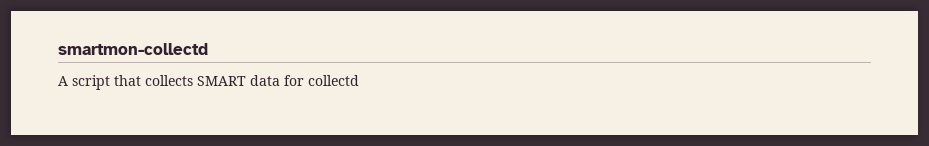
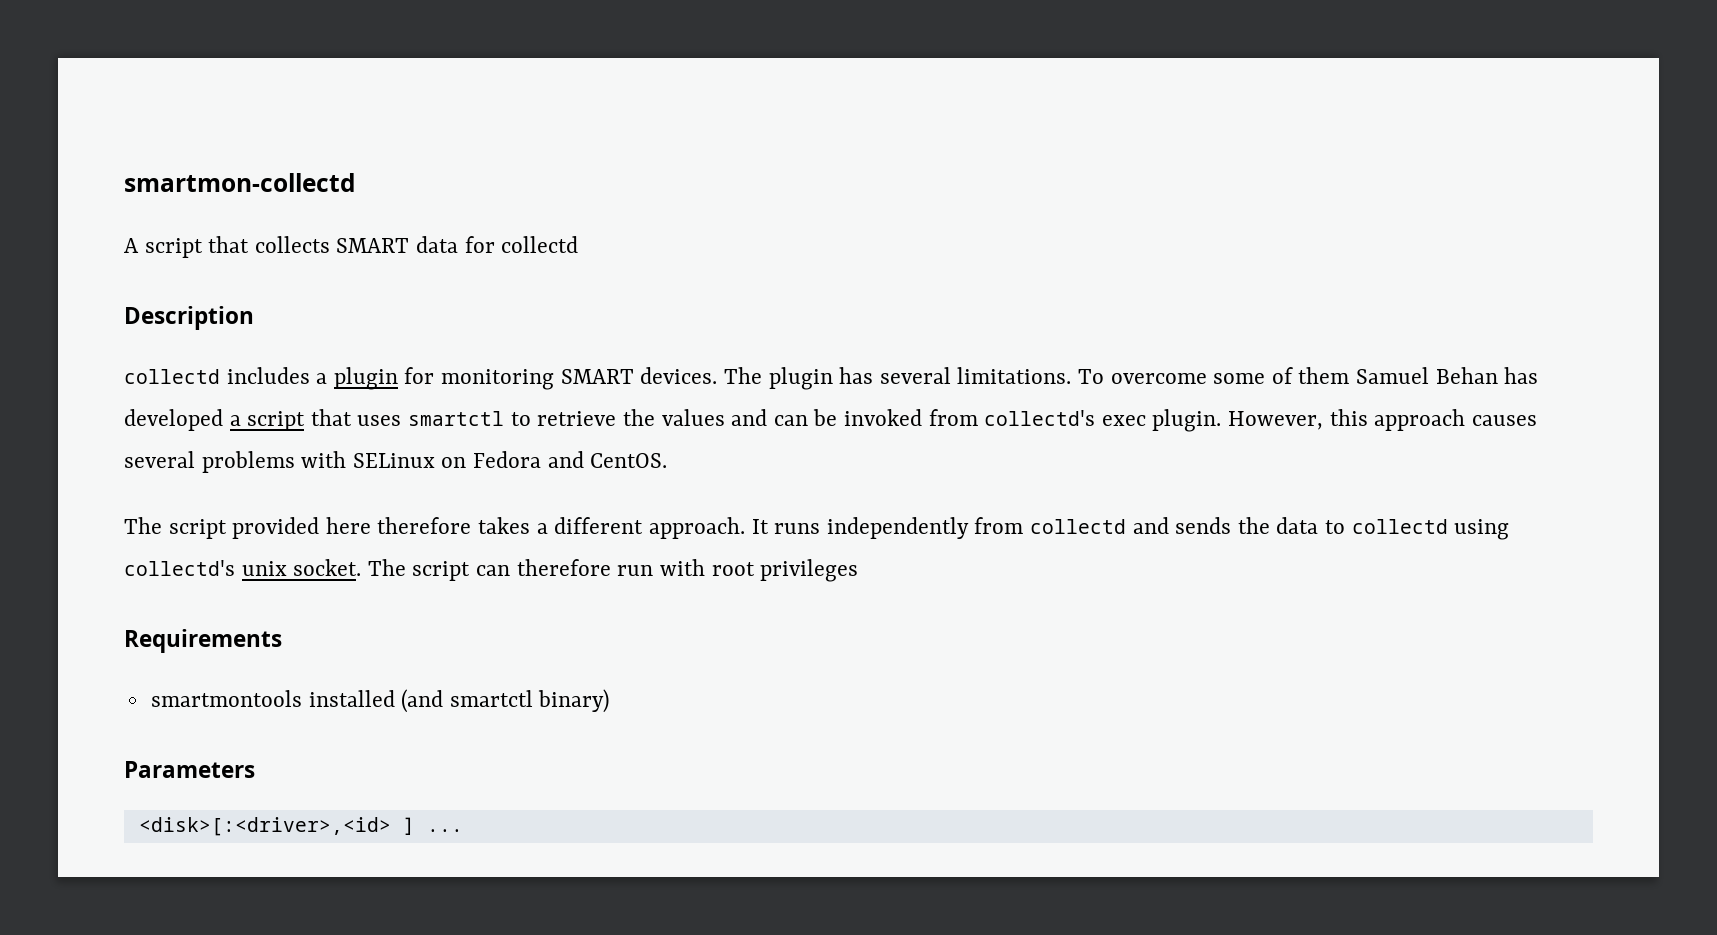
+ Description
+ collectd includes a plugin for monitoring SMART devices. The plugin has several limitations. To overcome some of them Samuel Behan has developed a script that uses smartctl to retrieve the values and can be invoked from collectd's exec plugin. However, this approach causes several problems with SELinux on Fedora and CentOS.
+ The script provided here therefore takes a different approach. It runs independently from collectd and sends the data to collectd using collectd's unix socket. The script can therefore run with root privileges
+ Requirements
+ smartmontools installed (and smartctl binary)
+ Parameters
+ <disk>[:<driver>,<id> ] ...

